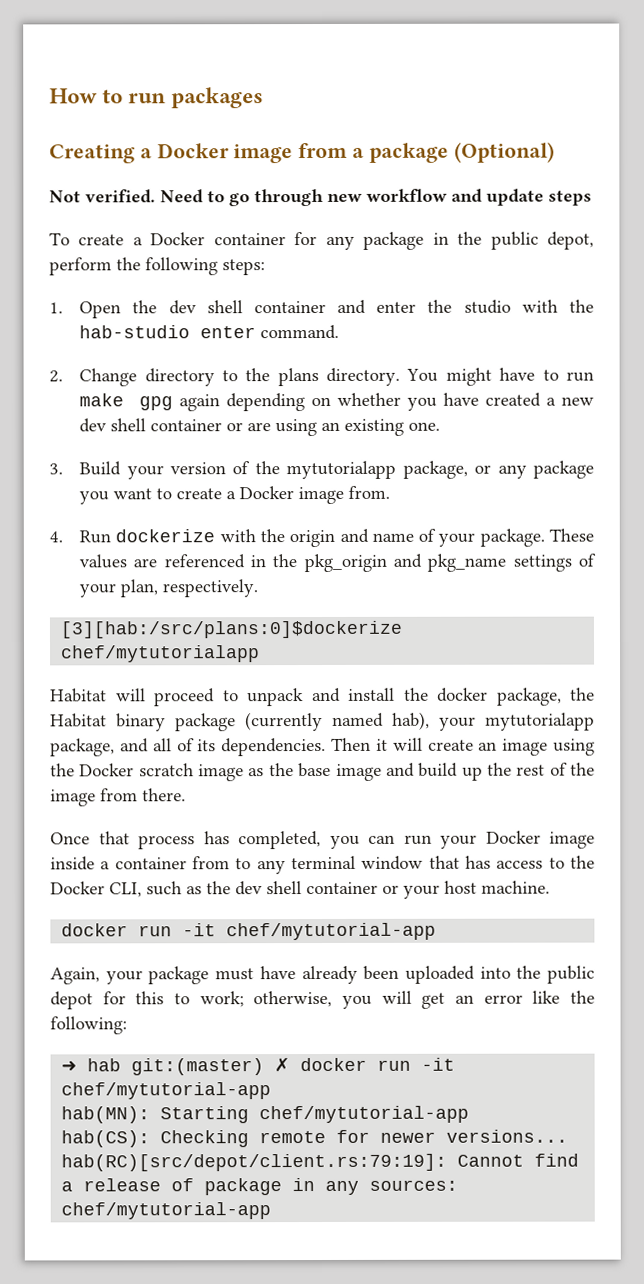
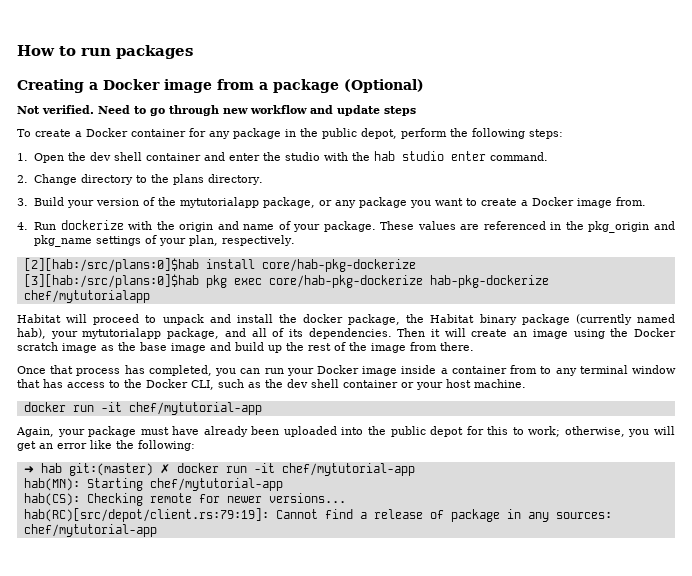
- 1. Open the dev shell container and enter the studio with the hab-studio enter command.
+ 1. Open the dev shell container and enter the studio with the hab studio enter command.
- You might have to run make gpg again depending on whether you have created a new dev shell container or are using an existing one.
- [3][hab:/src/plans:0]$dockerize chef/mytutorialapp
+ [2][hab:/src/plans:0]$hab install core/hab-pkg-dockerize
+ [3][hab:/src/plans:0]$hab pkg exec core/hab-pkg-dockerize hab-pkg-dockerize chef/mytutorialapp

